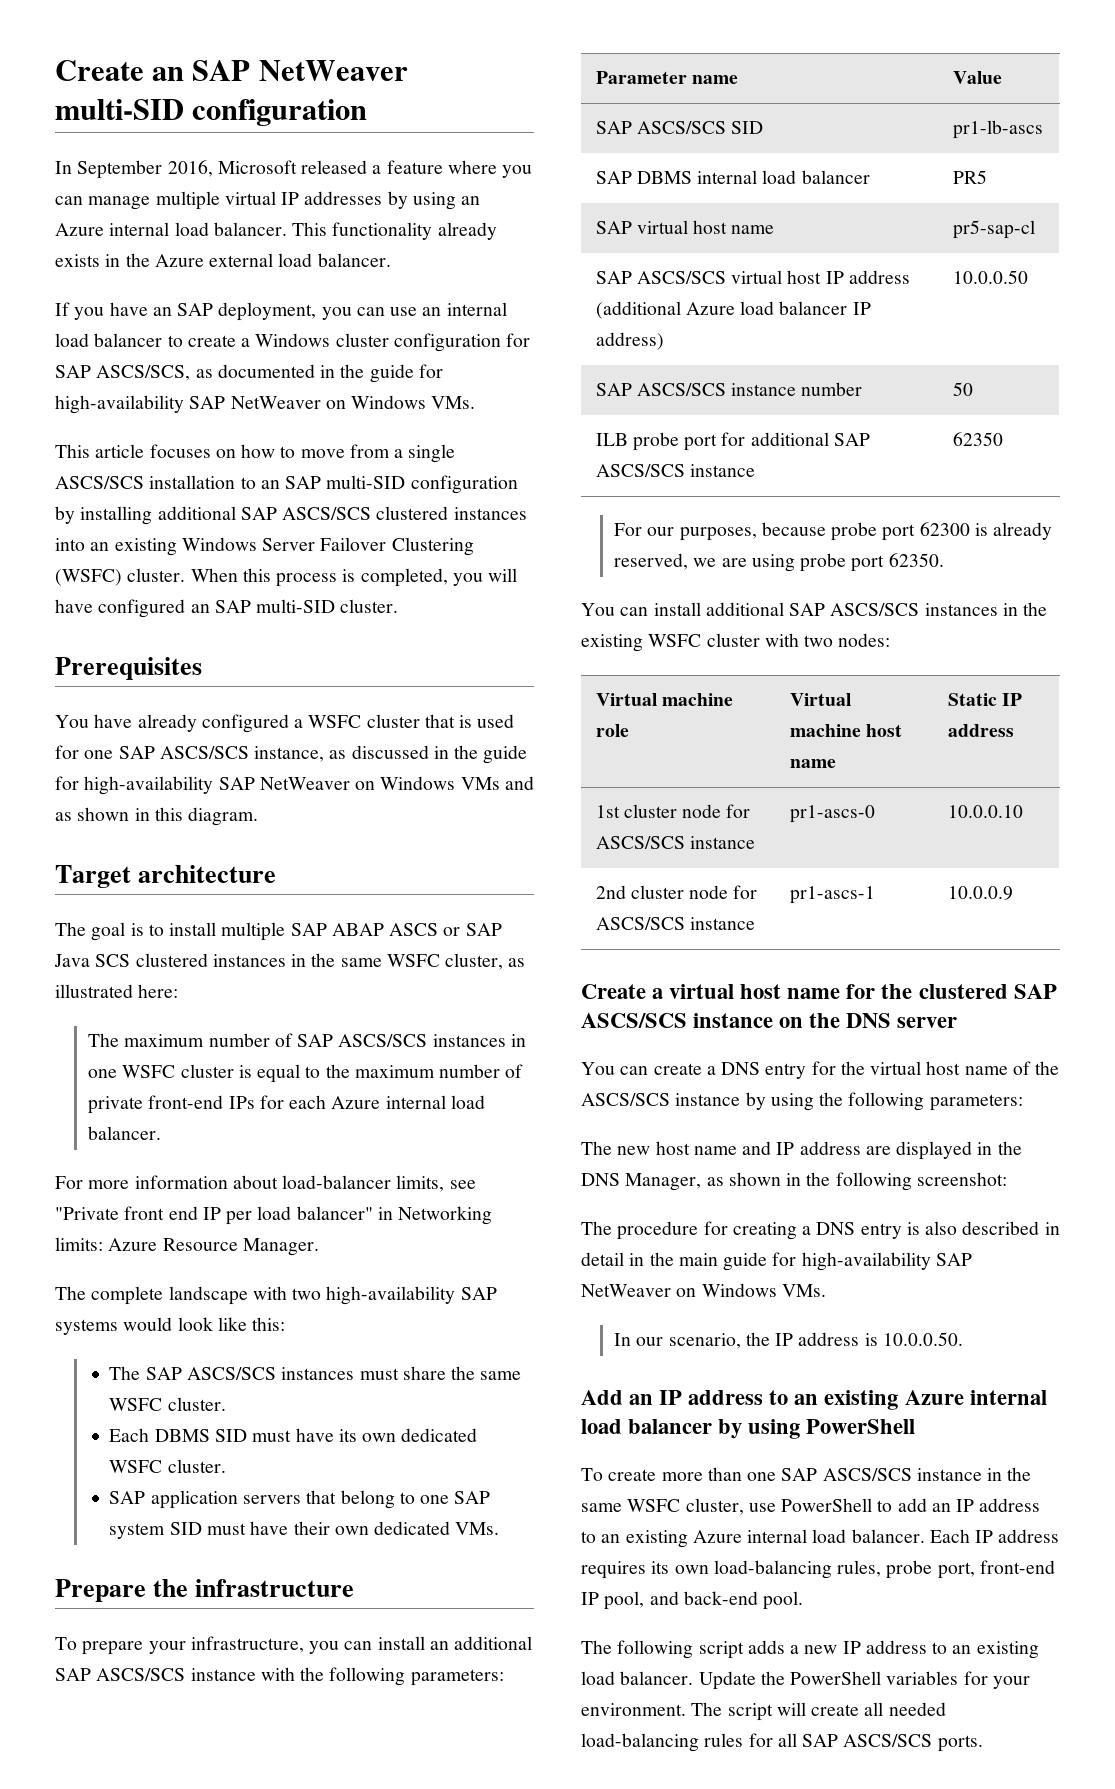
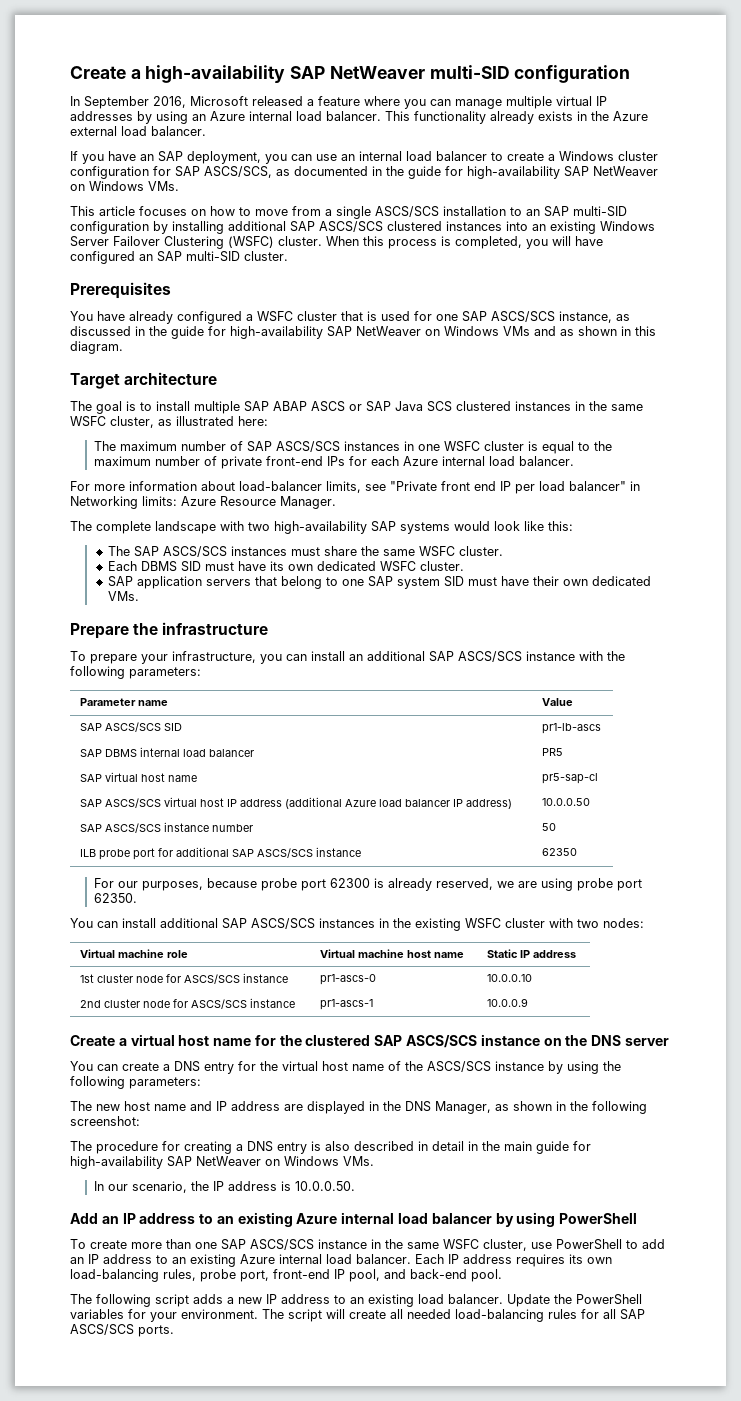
- Create an SAP NetWeaver multi-SID configuration
+ Create a high-availability SAP NetWeaver multi-SID configuration

